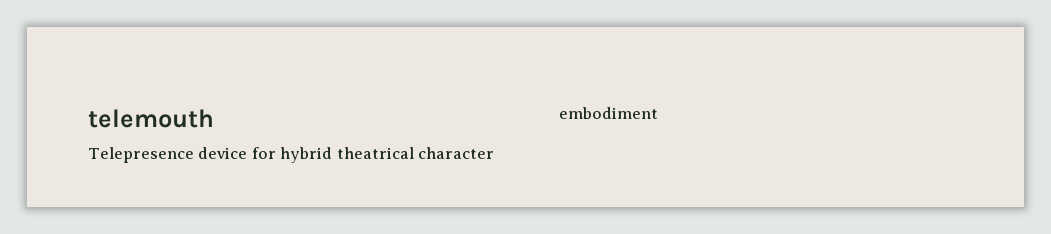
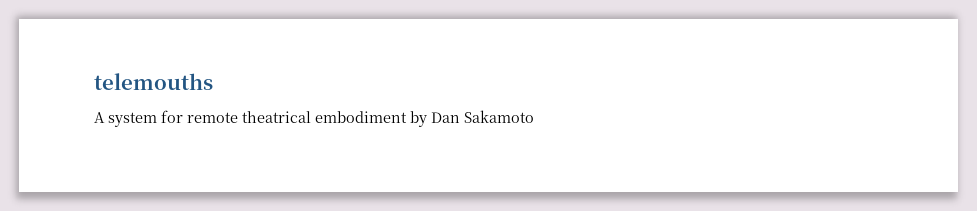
- telemouth
- Telepresence device for hybrid theatrical character embodiment
+ telemouths
+ A system for remote theatrical embodiment by Dan Sakamoto

